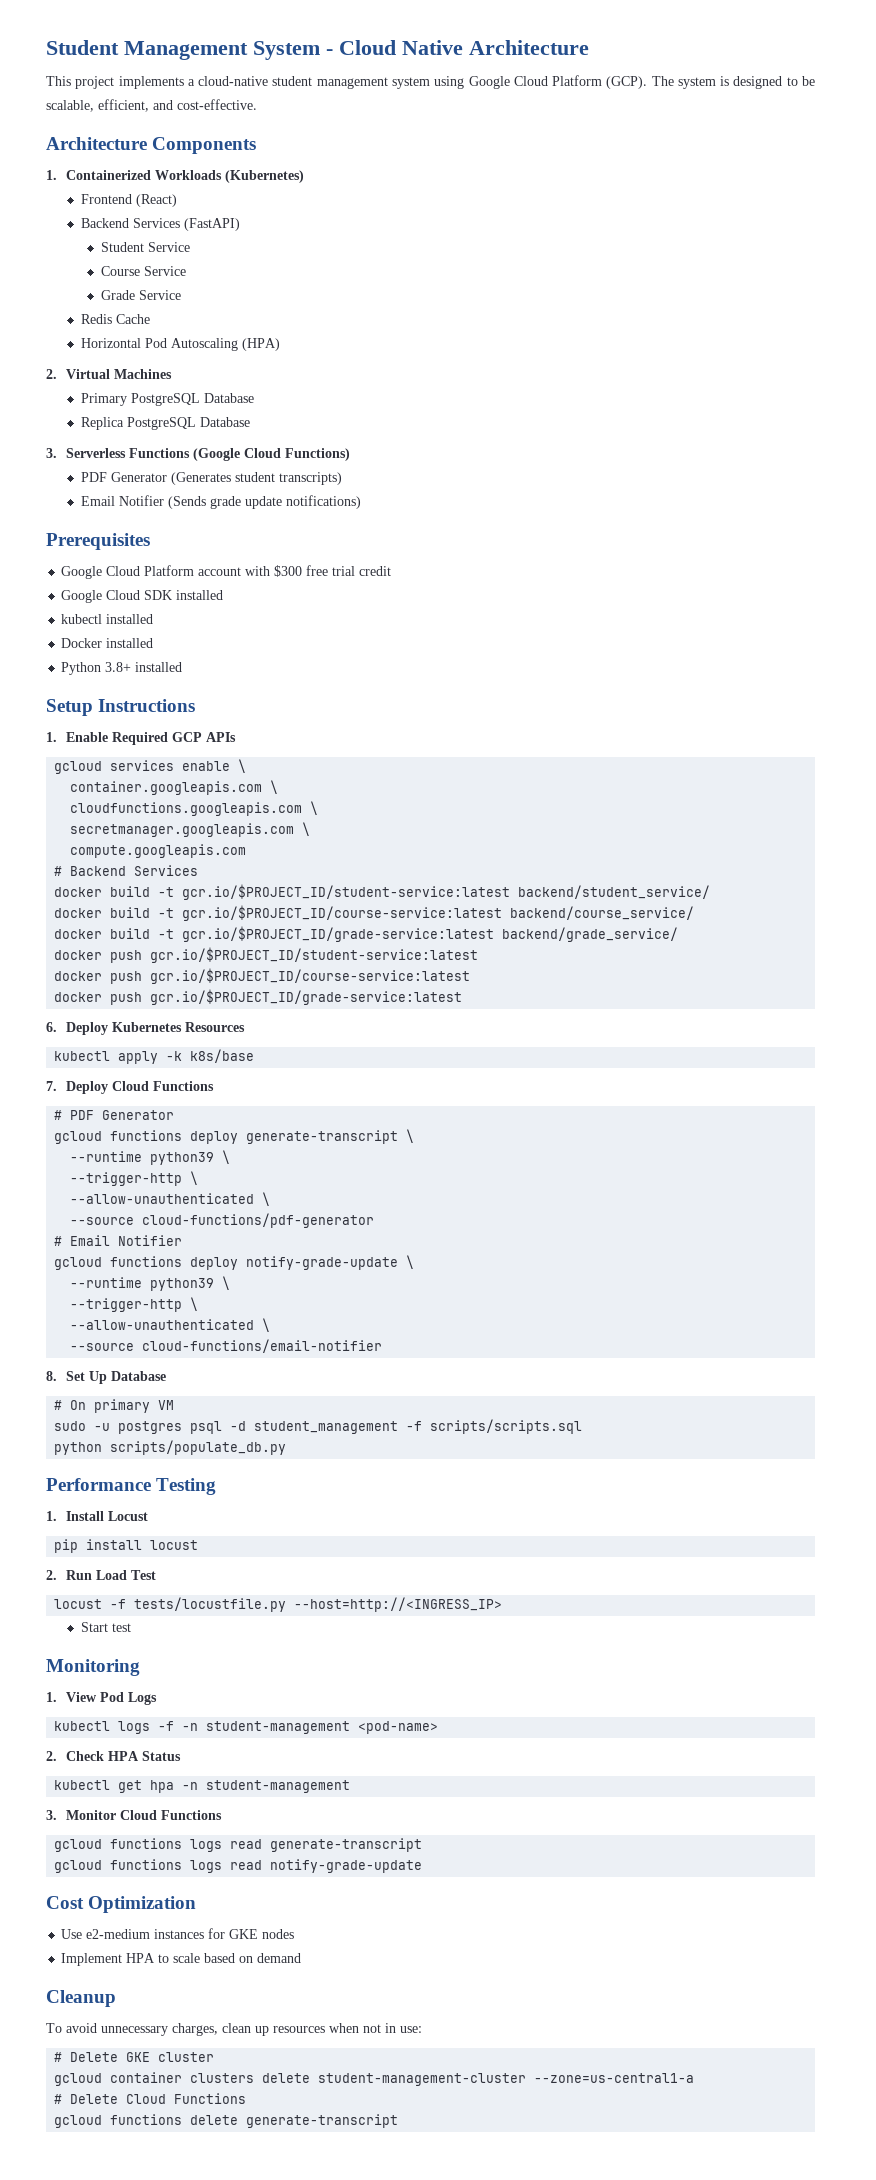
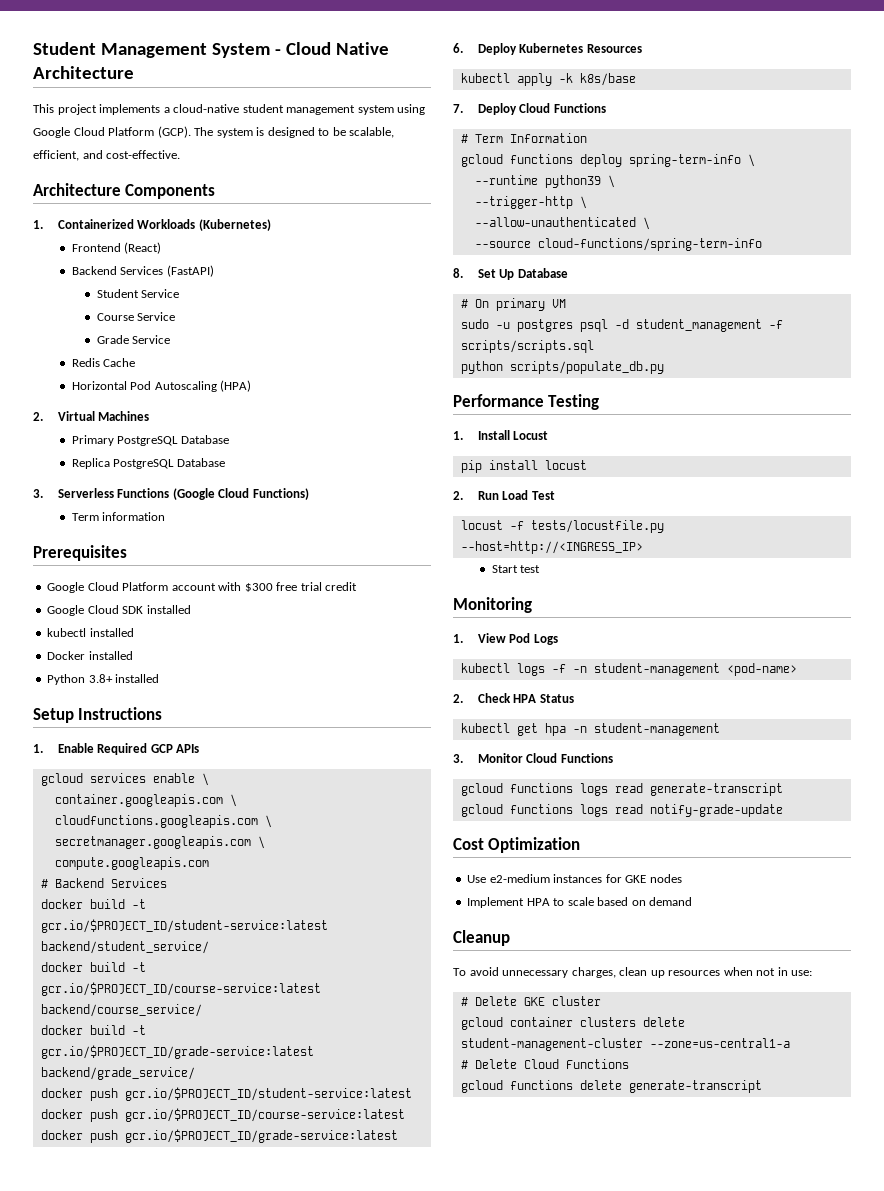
- PDF Generator (Generates student transcripts)
- Email Notifier (Sends grade update notifications)
+ Term information
- # PDF Generator
- gcloud functions deploy generate-transcript \
+ # Term Information
+ gcloud functions deploy spring-term-info \
  --runtime python39 \
  --trigger-http \
  --allow-unauthenticated \
- --source cloud-functions/pdf-generator
- # Email Notifier
- gcloud functions deploy notify-grade-update \
- --runtime python39 \
- --trigger-http \
- --allow-unauthenticated \
- --source cloud-functions/email-notifier
+ --source cloud-functions/spring-term-info

